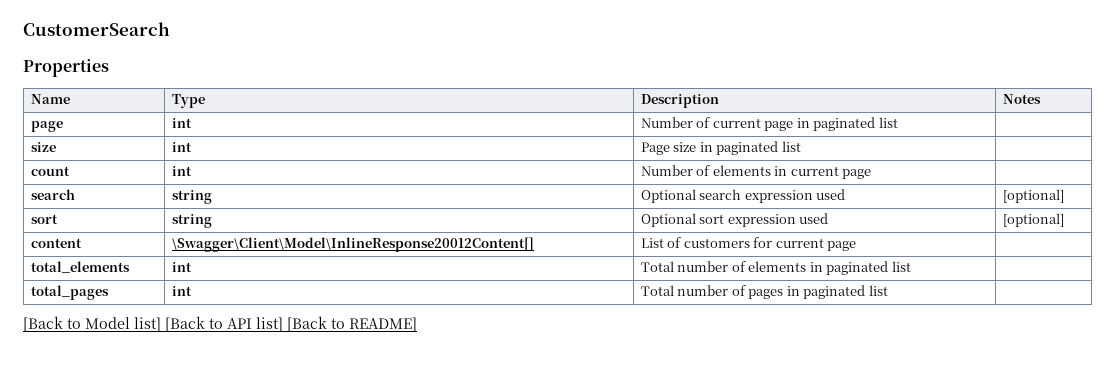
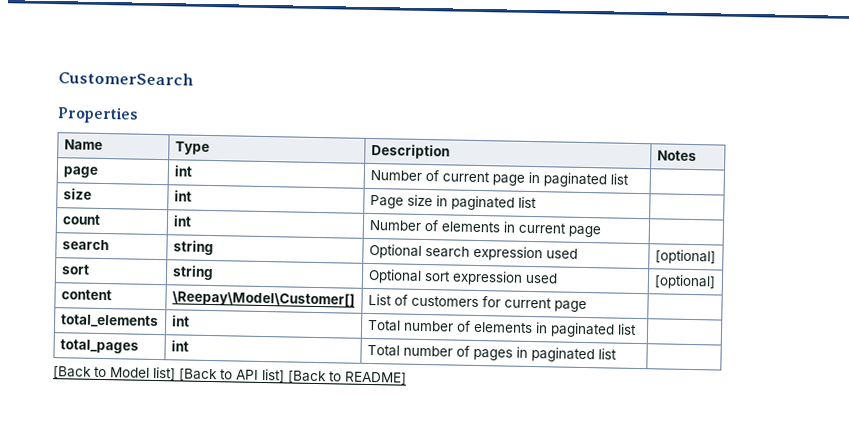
- content | \Swagger\Client\Model\InlineResponse20012Content[] | List of customers for current page |
+ content | \Reepay\Model\Customer[] | List of customers for current page |

